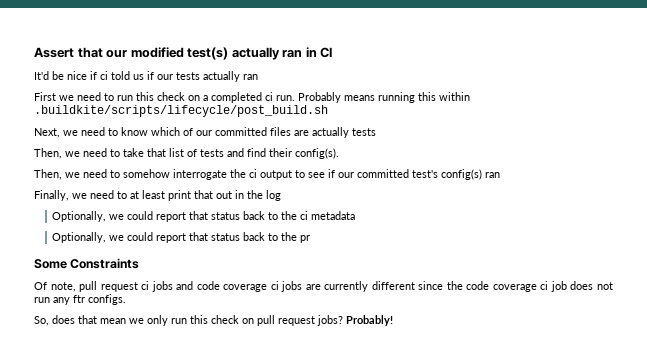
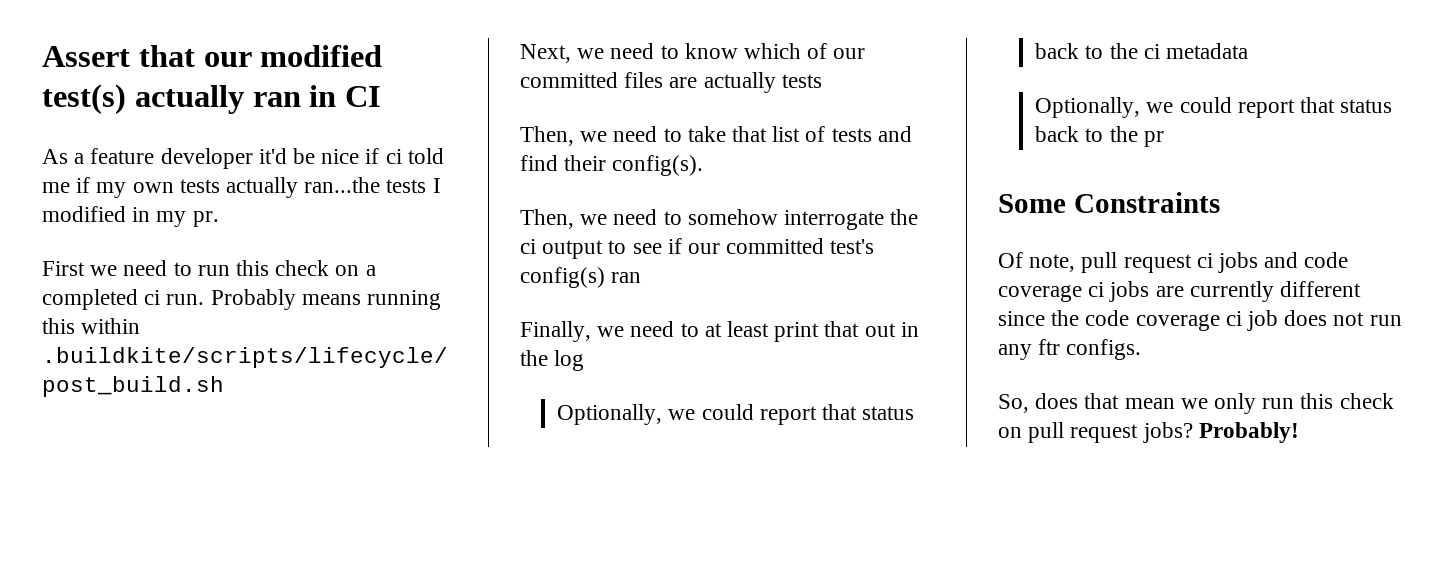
- It'd be nice if ci told us if our tests actually ran
+ As a feature developer it'd be nice if ci told me if my own tests actually ran...the tests I modified in my pr.

